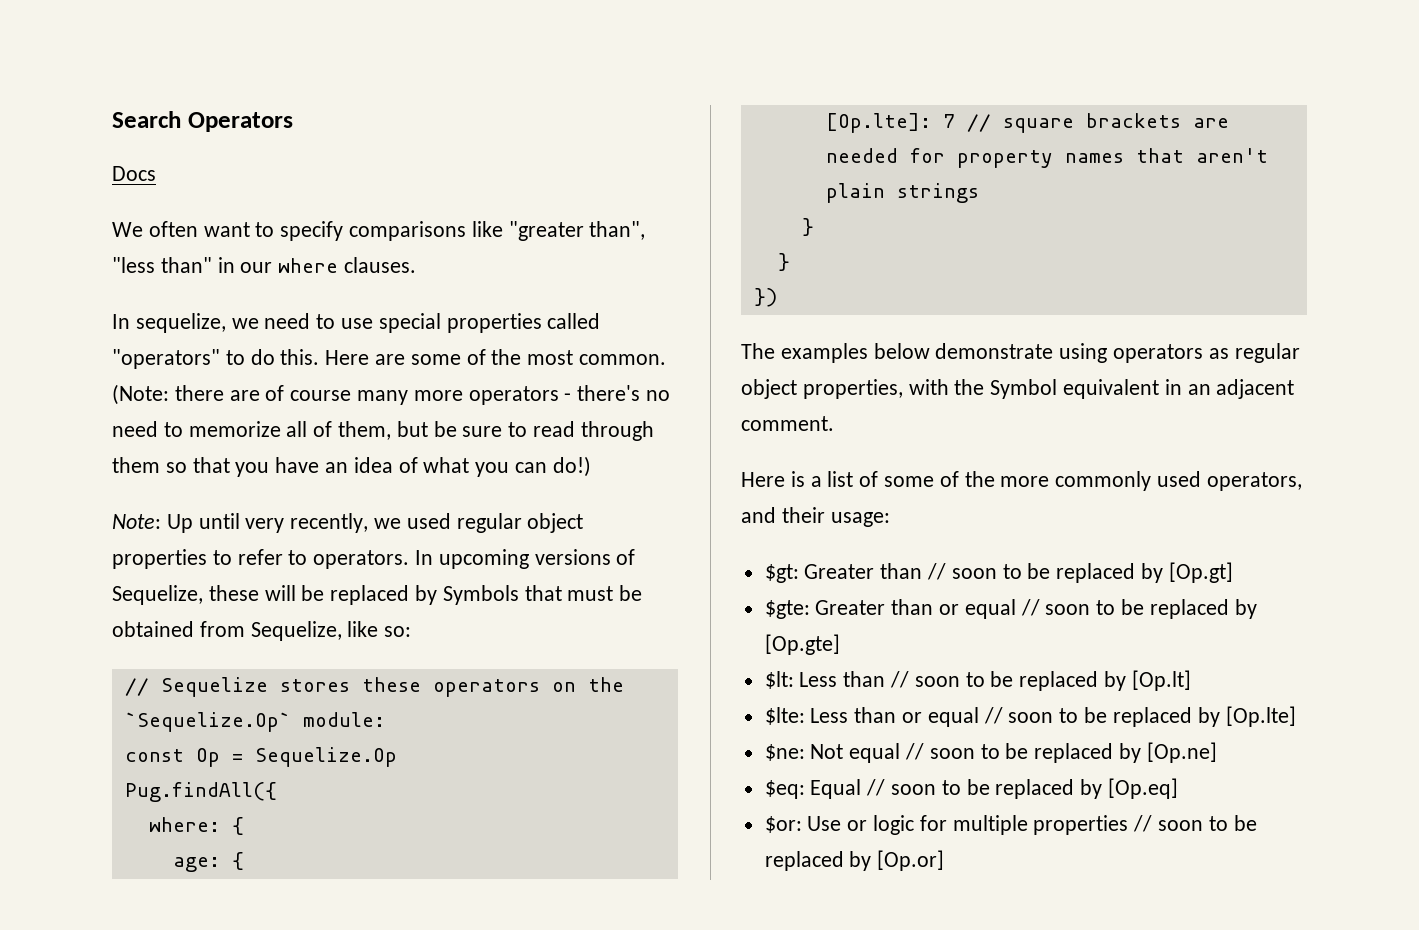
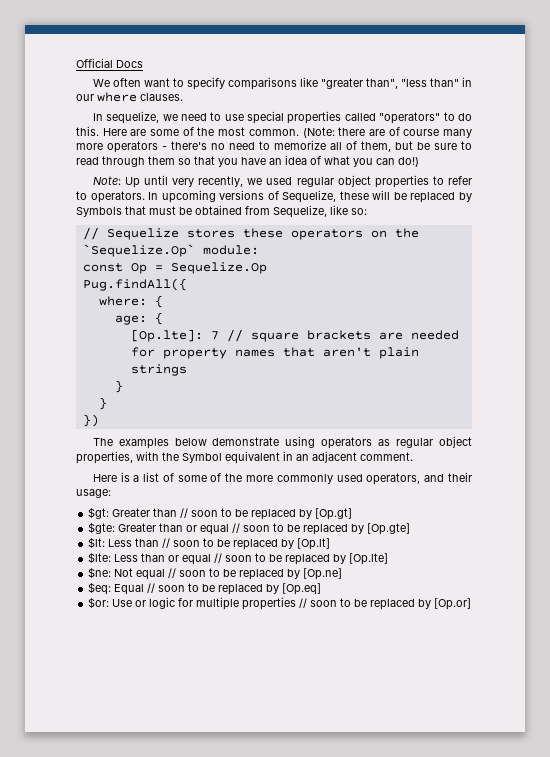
- Search Operators
- Docs
+ Official Docs

